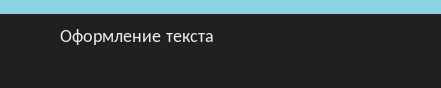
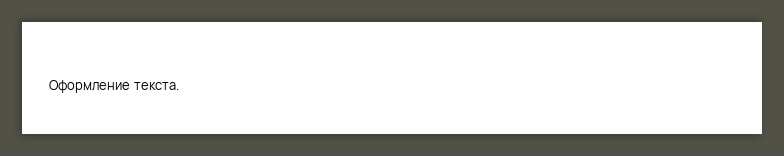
- Оформление текста
+ Оформление текста.

